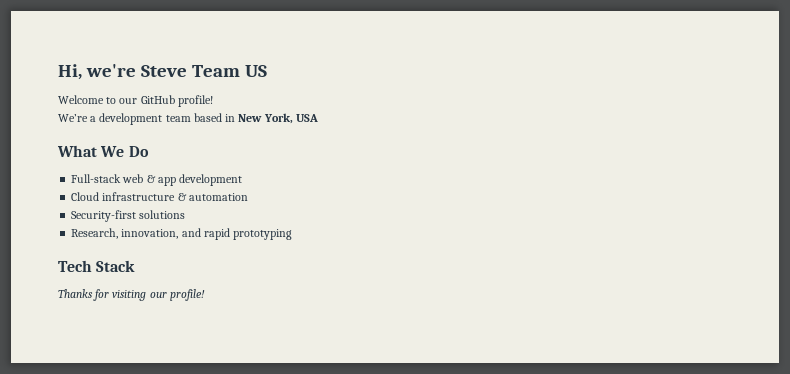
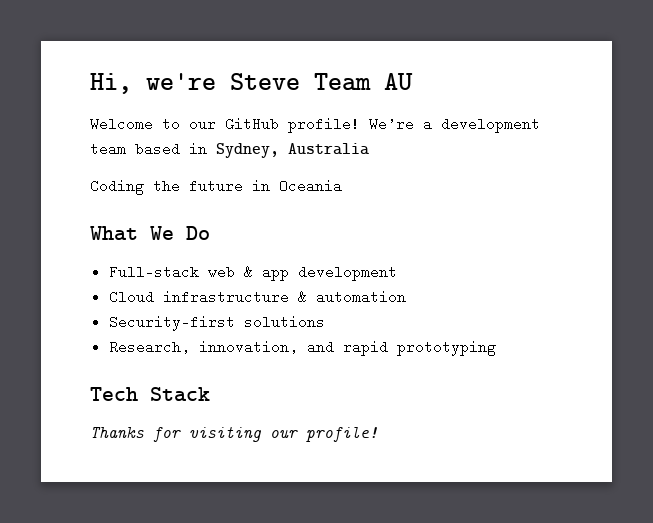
- Hi, we're Steve Team US
+ Hi, we're Steve Team AU
- Welcome to our GitHub profile!
- We’re a development team based in New York, USA
+ Welcome to our GitHub profile! We’re a development team based in Sydney, Australia
+ Coding the future in Oceania

